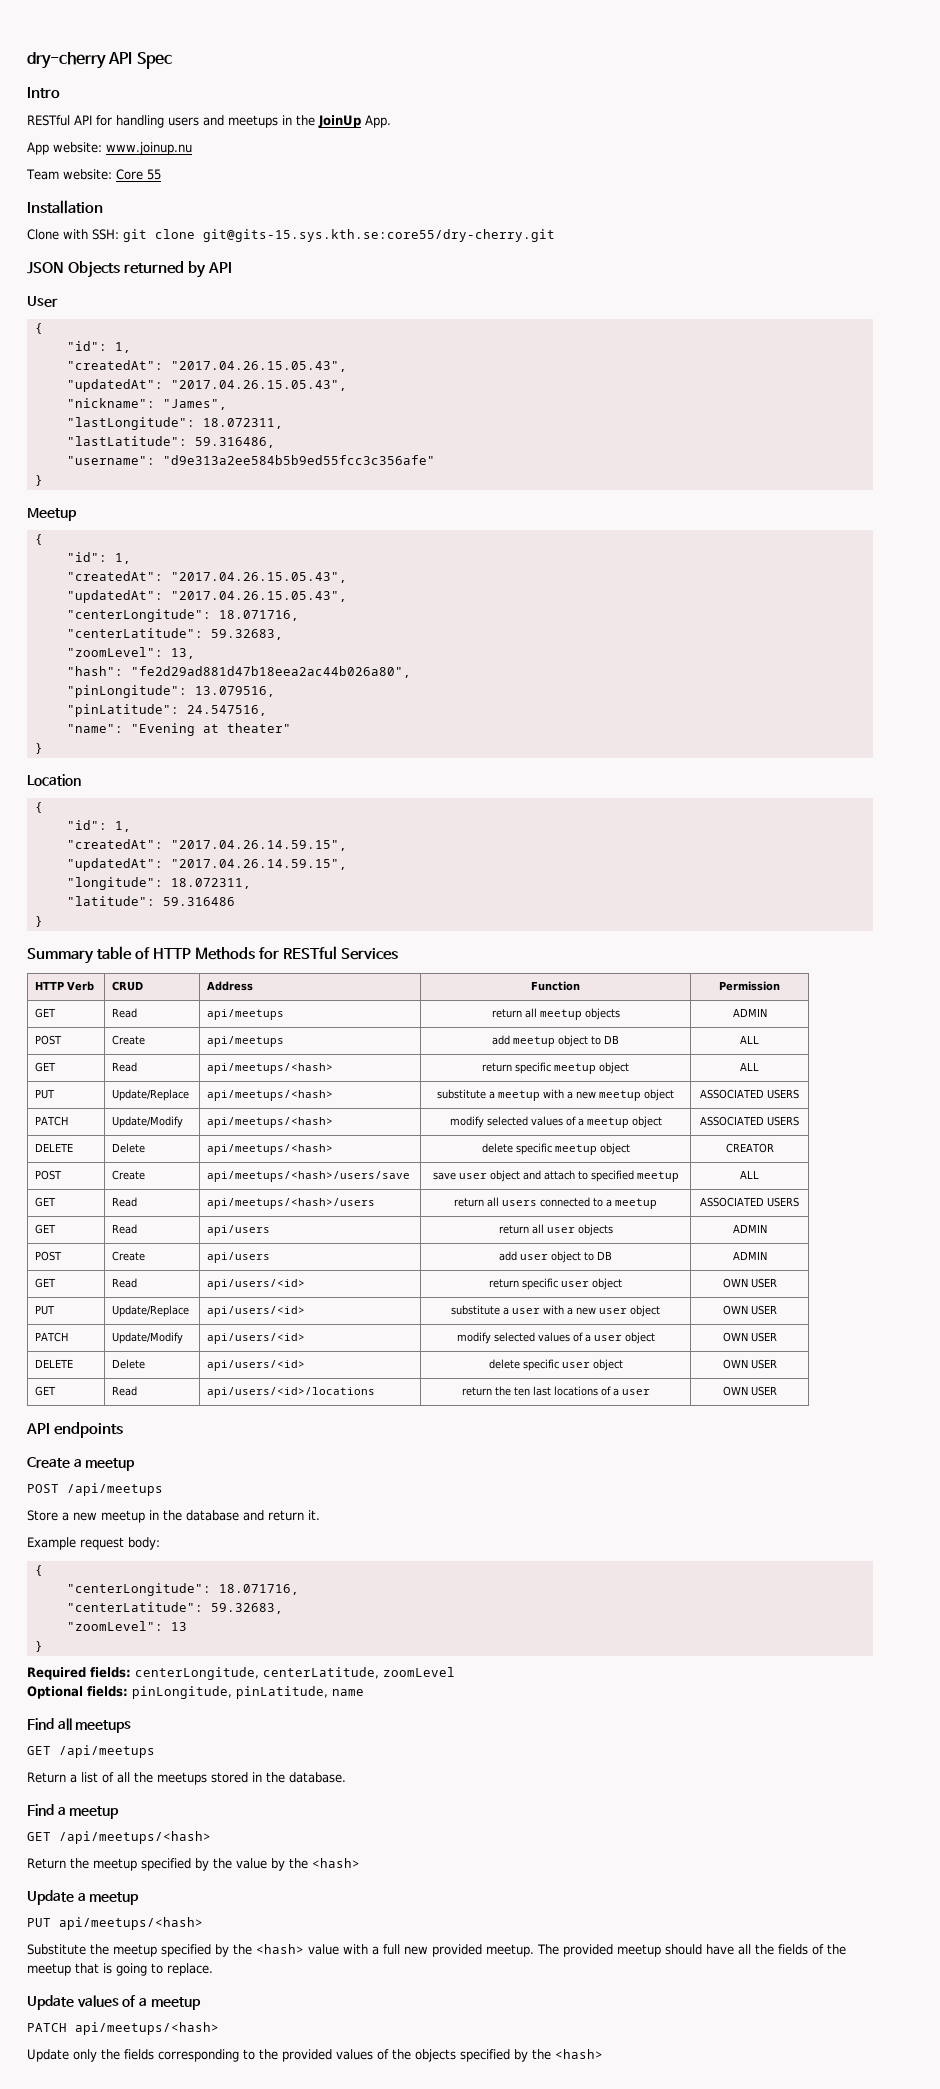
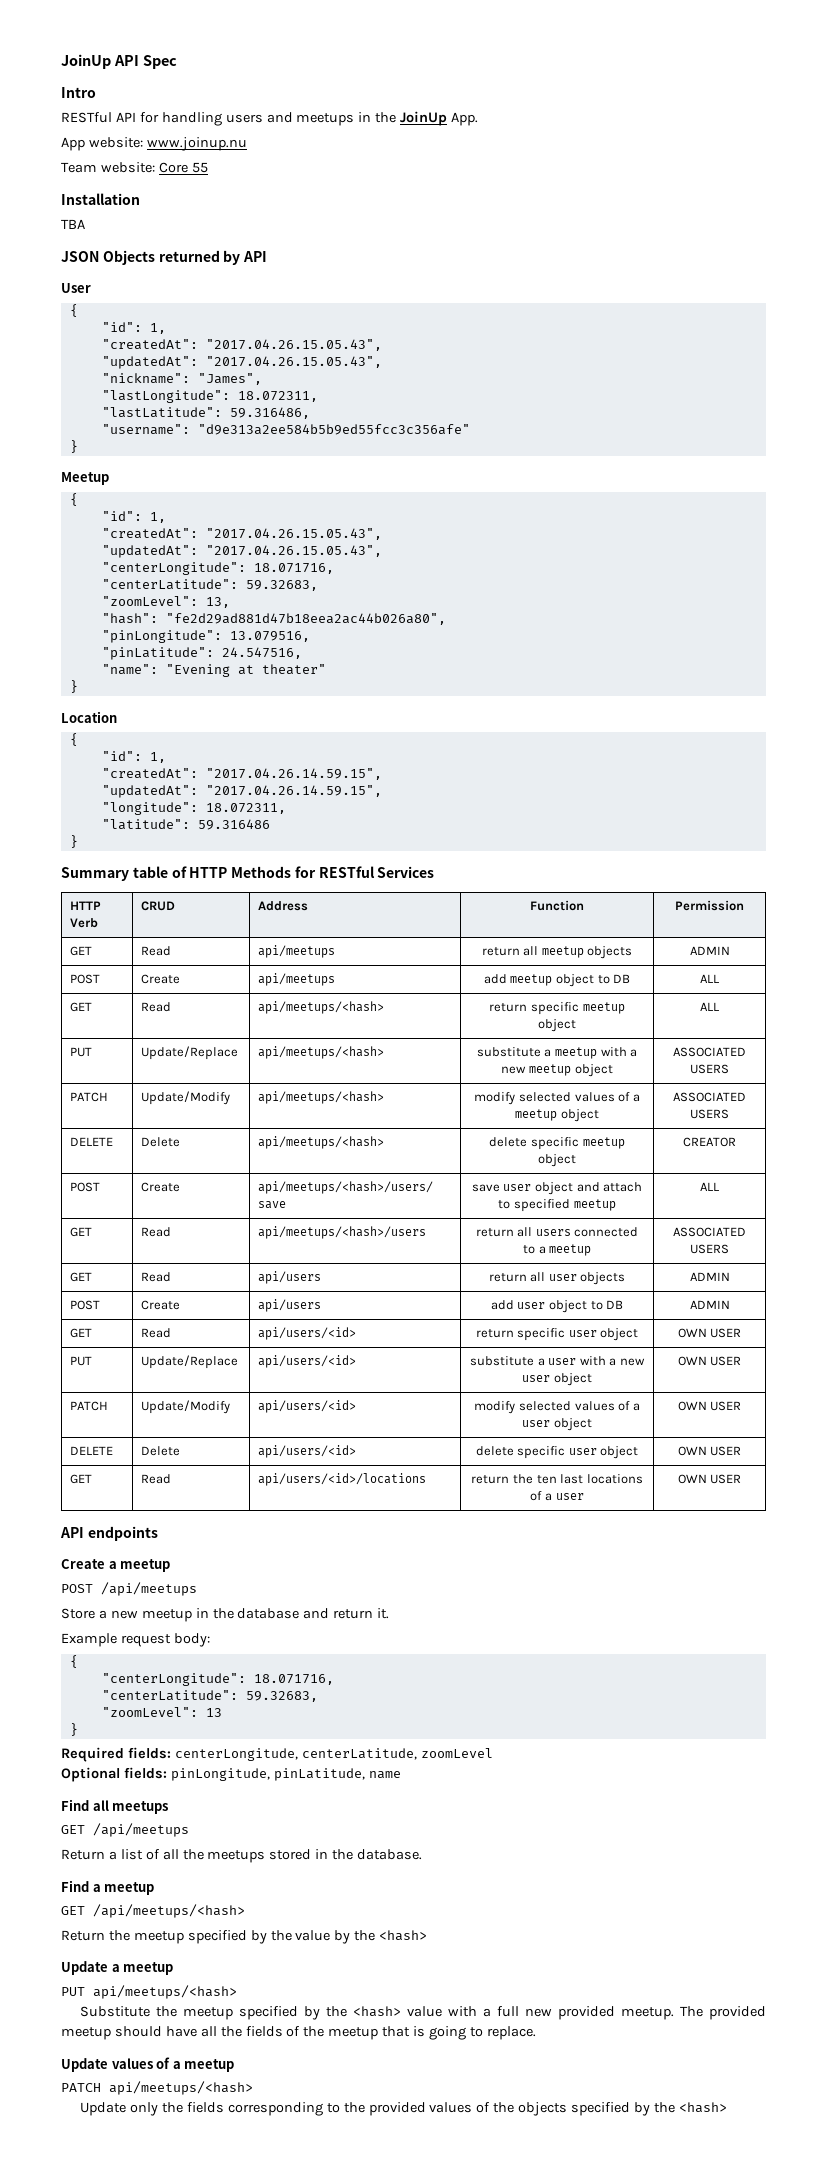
- dry-cherry API Spec
+ JoinUp API Spec
- Clone with SSH: git clone git@gits-15.sys.kth.se:core55/dry-cherry.git
+ TBA

